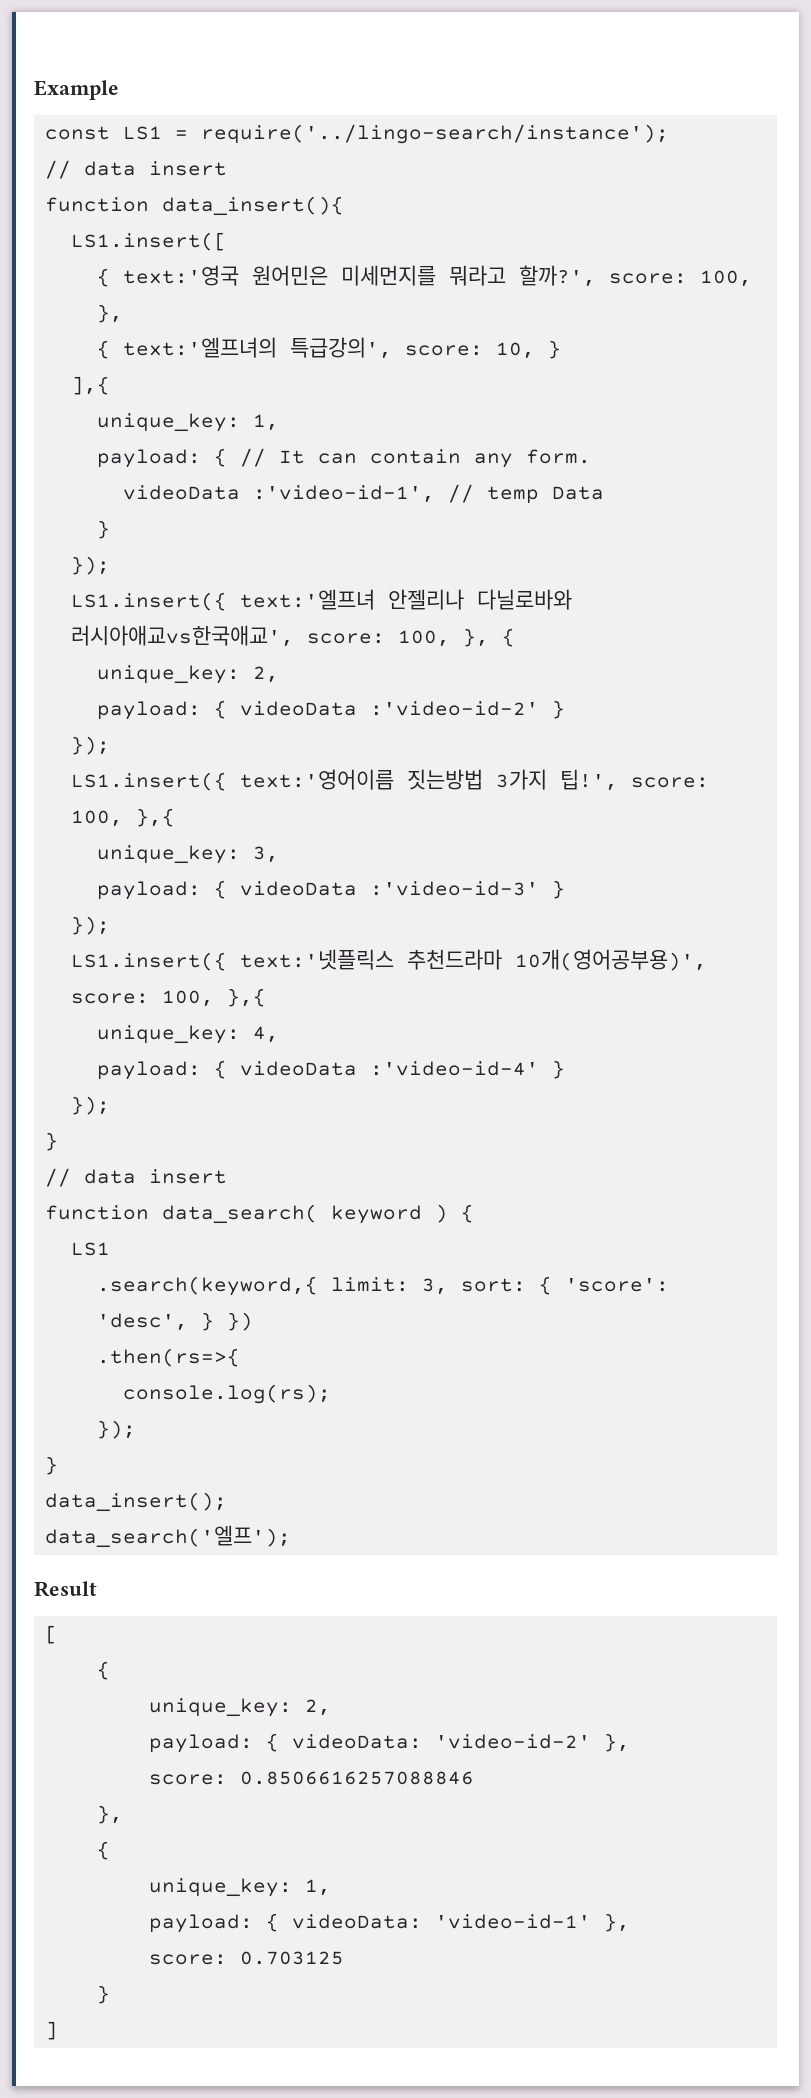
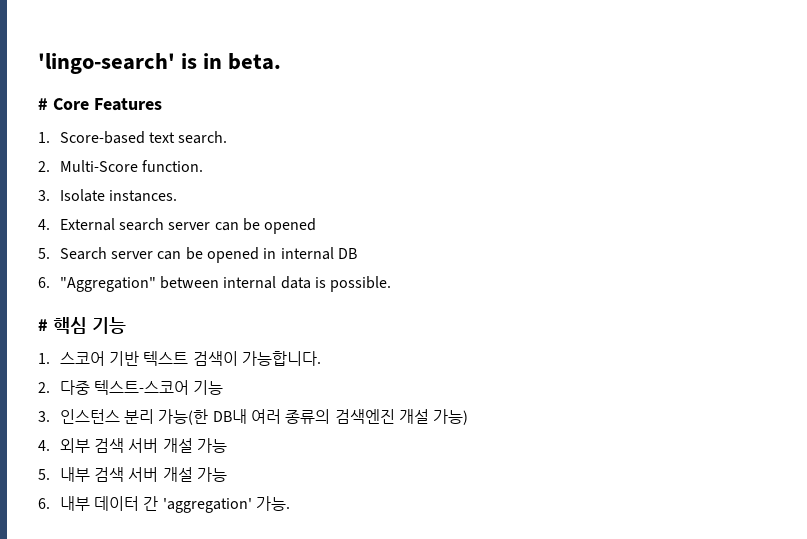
- Example
- const LS1 = require('../lingo-search/instance');
- // data insert
- function data_insert(){
- LS1.insert([
- { text:'영국 원어민은 미세먼지를 뭐라고 할까?', score: 100, },
- { text:'엘프녀의 특급강의', score: 10, }
- ],{
- unique_key: 1,
- payload: { // It can contain any form.
- videoData :'video-id-1', // temp Data
- }
- });
- LS1.insert({ text:'엘프녀 안젤리나 다닐로바와 러시아애교vs한국애교', score: 100, }, {
- unique_key: 2,
- payload: { videoData :'video-id-2' }
- });
- LS1.insert({ text:'영어이름 짓는방법 3가지 팁!', score: 100, },{
- unique_key: 3,
- payload: { videoData :'video-id-3' }
- });
- LS1.insert({ text:'넷플릭스 추천드라마 10개(영어공부용)', score: 100, },{
- unique_key: 4,
- payload: { videoData :'video-id-4' }
- });
- }
- // data insert
- function data_search( keyword ) {
- LS1
- .search(keyword,{ limit: 3, sort: { 'score': 'desc', } })
- .then(rs=>{
- console.log(rs);
- });
- }
- data_insert();
- data_search('엘프');
- Result
- [
- {
- unique_key: 2,
- payload: { videoData: 'video-id-2' },
- score: 0.8506616257088846
- },
- {
- unique_key: 1,
- payload: { videoData: 'video-id-1' },
- score: 0.703125
- }
- ]
+ 'lingo-search' is in beta.
+ # Core Features
+ 1. Score-based text search.
+ 2. Multi-Score function.
+ 3. Isolate instances.
+ 4. External search server can be opened
+ 5. Search server can be opened in internal DB
+ 6. "Aggregation" between internal data is possible.
+ # 핵심 기능
+ 1. 스코어 기반 텍스트 검색이 가능합니다.
+ 2. 다중 텍스트-스코어 기능
+ 3. 인스턴스 분리 가능(한 DB내 여러 종류의 검색엔진 개설 가능)
+ 4. 외부 검색 서버 개설 가능
+ 5. 내부 검색 서버 개설 가능
+ 6. 내부 데이터 간 'aggregation' 가능.

